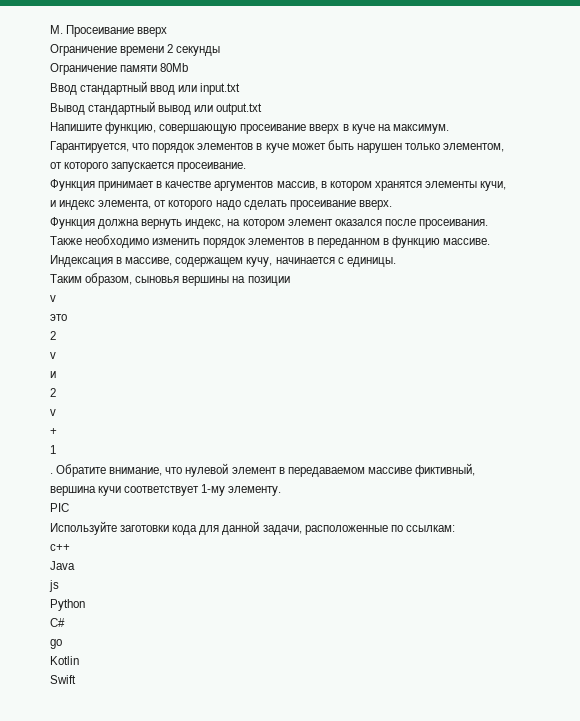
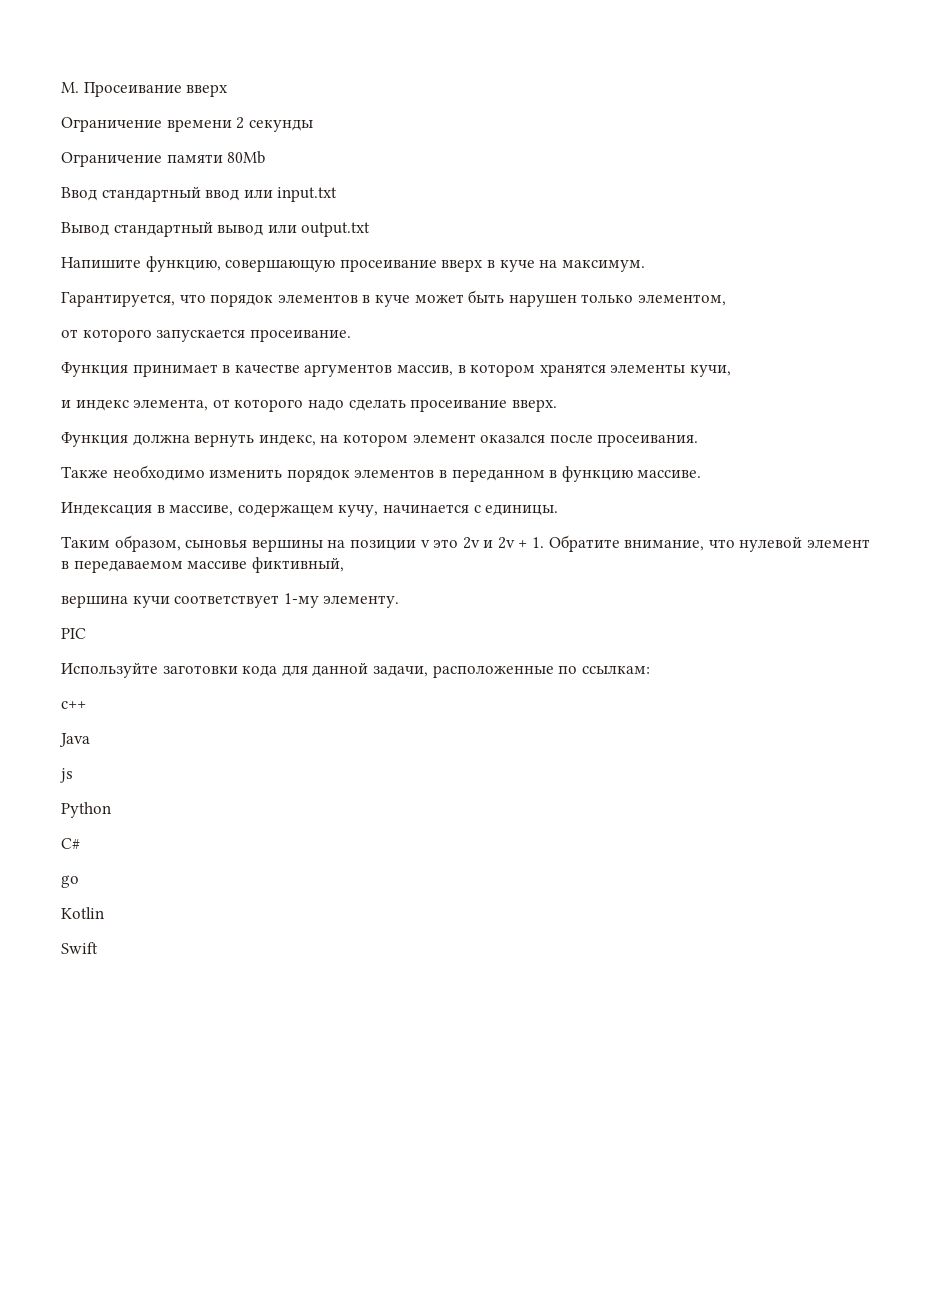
- Таким образом, сыновья вершины на позиции
- v
- это
- 2
- v
- и
- 2
- v
- +
- 1
- . Обратите внимание, что нулевой элемент в передаваемом массиве фиктивный,
+ Таким образом, сыновья вершины на позиции v это 2v и 2v + 1. Обратите внимание, что нулевой элемент в передаваемом массиве фиктивный,

